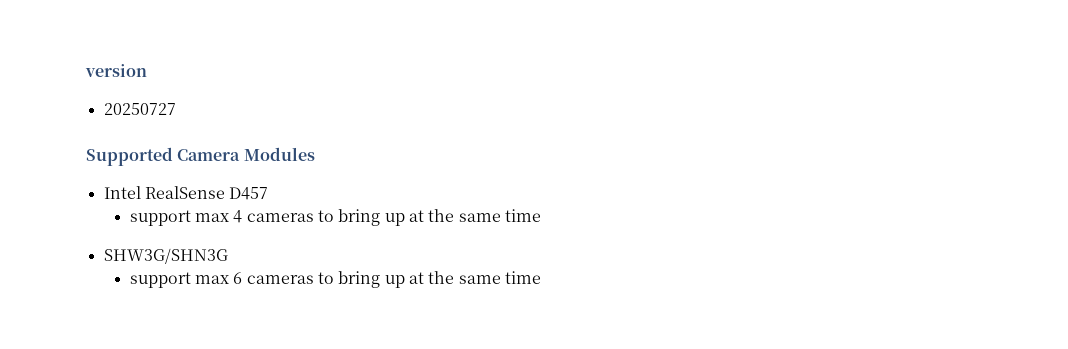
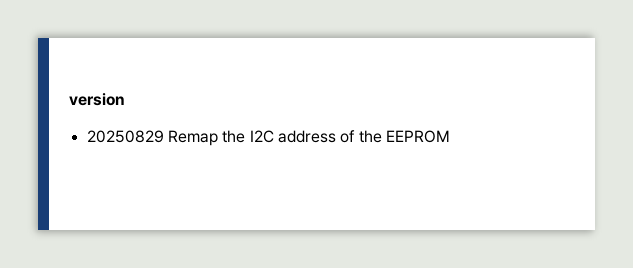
- 20250727
- Supported Camera Modules
- Intel RealSense D457
- support max 4 cameras to bring up at the same time
- SHW3G/SHN3G
- support max 6 cameras to bring up at the same time
+ 20250829 Remap the I2C address of the EEPROM

